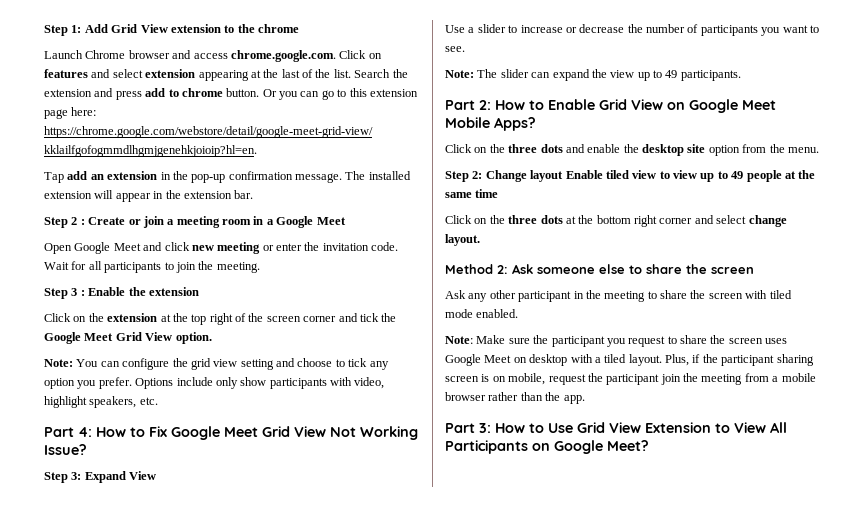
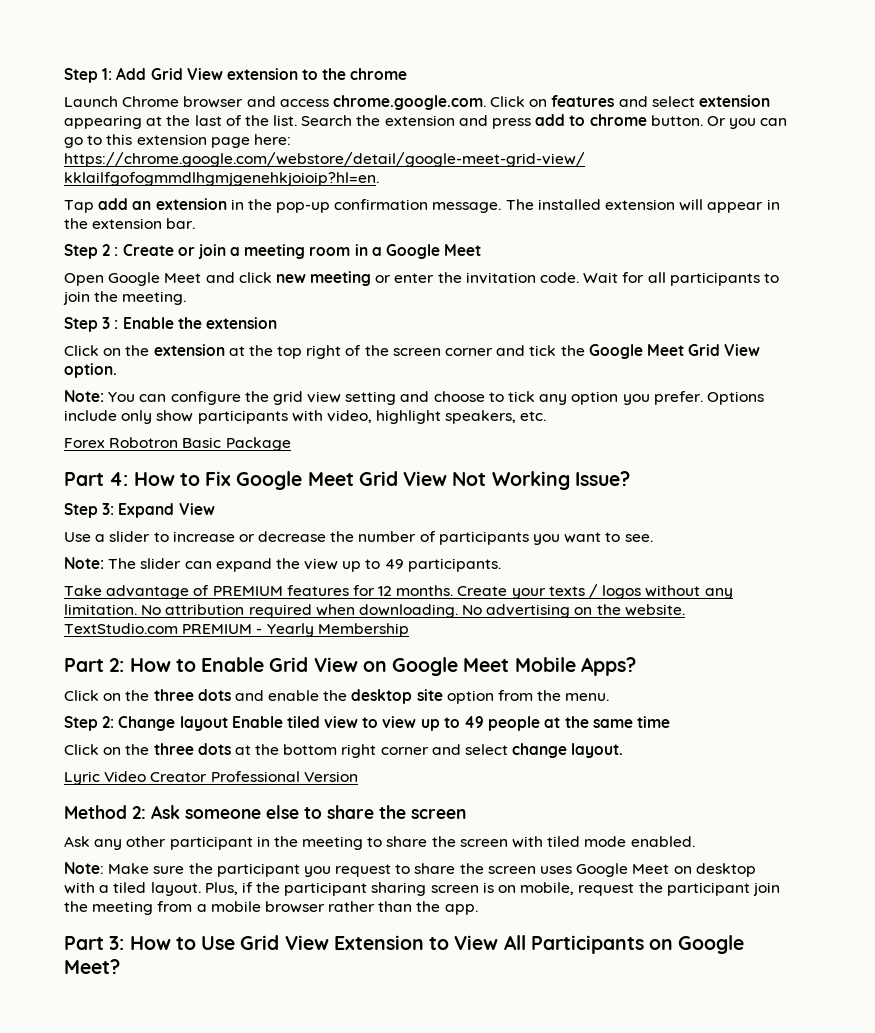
+ Forex Robotron Basic Package
+ Take advantage of PREMIUM features for 12 months. Create your texts / logos without any limitation. No attribution required when downloading. No advertising on the website. TextStudio.com PREMIUM - Yearly Membership
+ Lyric Video Creator Professional Version

